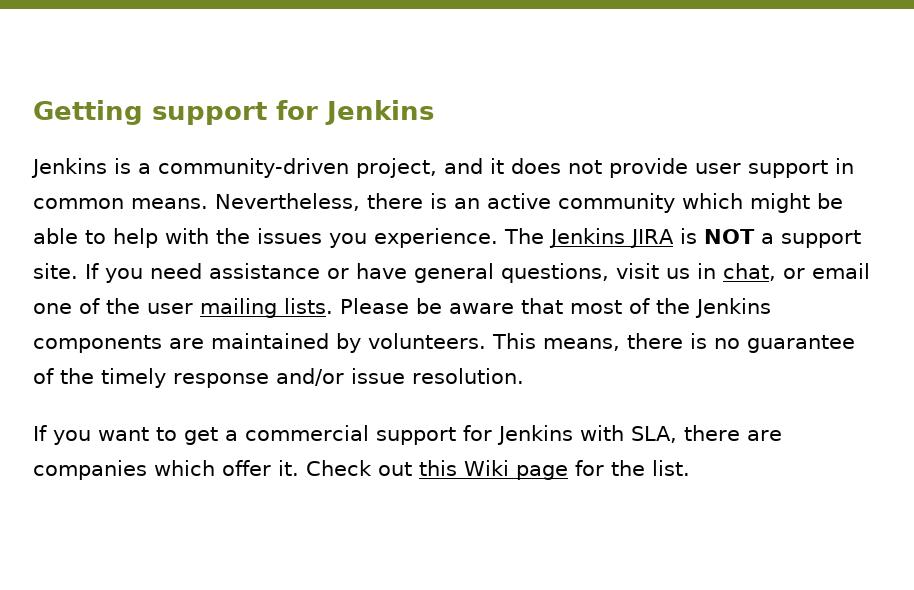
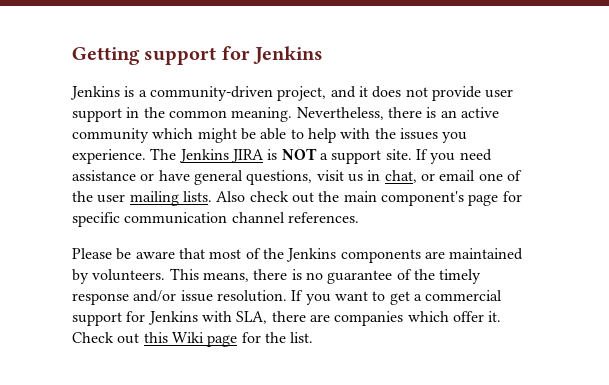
- Jenkins is a community-driven project, and it does not provide user support in common means.
+ Jenkins is a community-driven project, and it does not provide user support in the common meaning.
- If you need assistance or have general questions, visit us in chat, or email one of the user mailing lists. Please be aware that most of the Jenkins components are maintained by volunteers.
+ If you need assistance or have general questions, visit us in chat, or email one of the user mailing lists. Also check out the main component's page for specific communication channel references.
+ Please be aware that most of the Jenkins components are maintained by volunteers.
- This means, there is no guarantee of the timely response and/or issue resolution.
- If you want to get a commercial support for Jenkins with SLA, there are companies which offer it.
+ This means, there is no guarantee of the timely response and/or issue resolution. If you want to get a commercial support for Jenkins with SLA, there are companies which offer it.

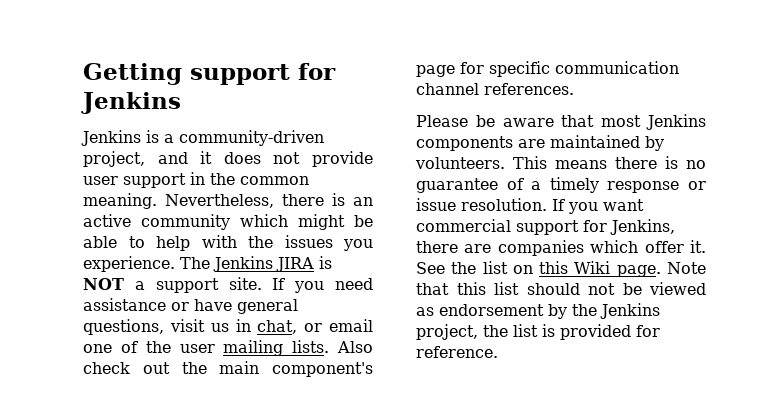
- Please be aware that most of the Jenkins components are maintained by volunteers.
+ Please be aware that most Jenkins components are maintained by volunteers.
- This means, there is no guarantee of the timely response and/or issue resolution.
+ This means there is no guarantee of a timely response or issue resolution.
- If you want to get a commercial support for Jenkins with SLA, there are companies which offer it.
+ If you want commercial support for Jenkins, there are companies which offer it.
- Check out this Wiki page for the list.
+ See the list on this Wiki page. Note that this list should not be viewed as endorsement by the Jenkins project, the list is provided for reference.

